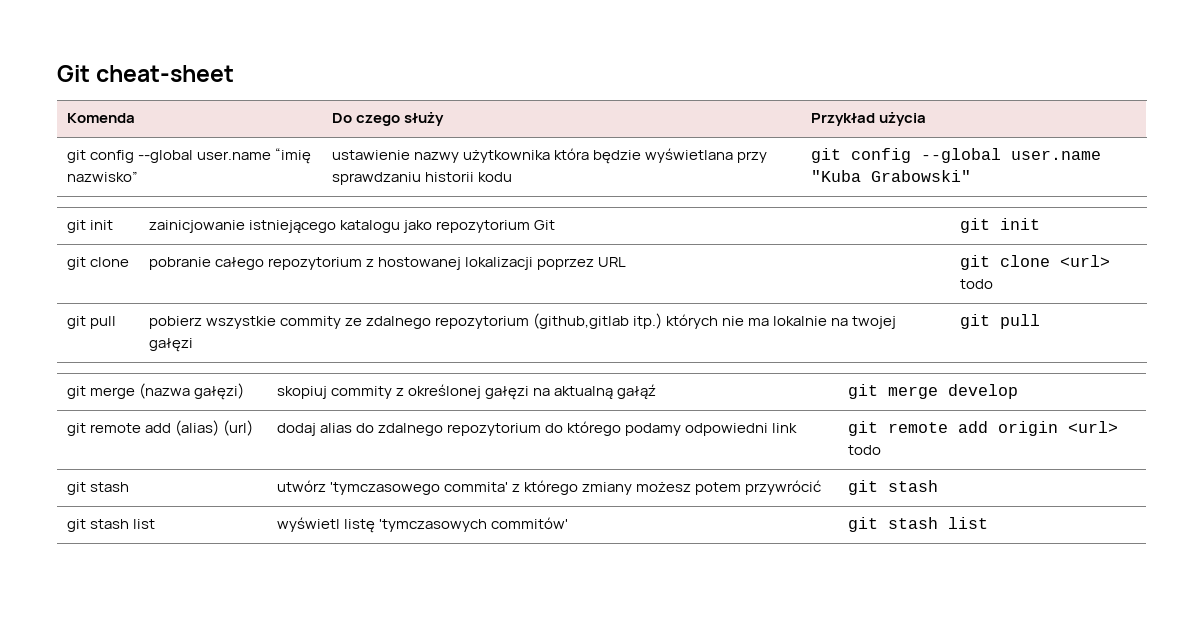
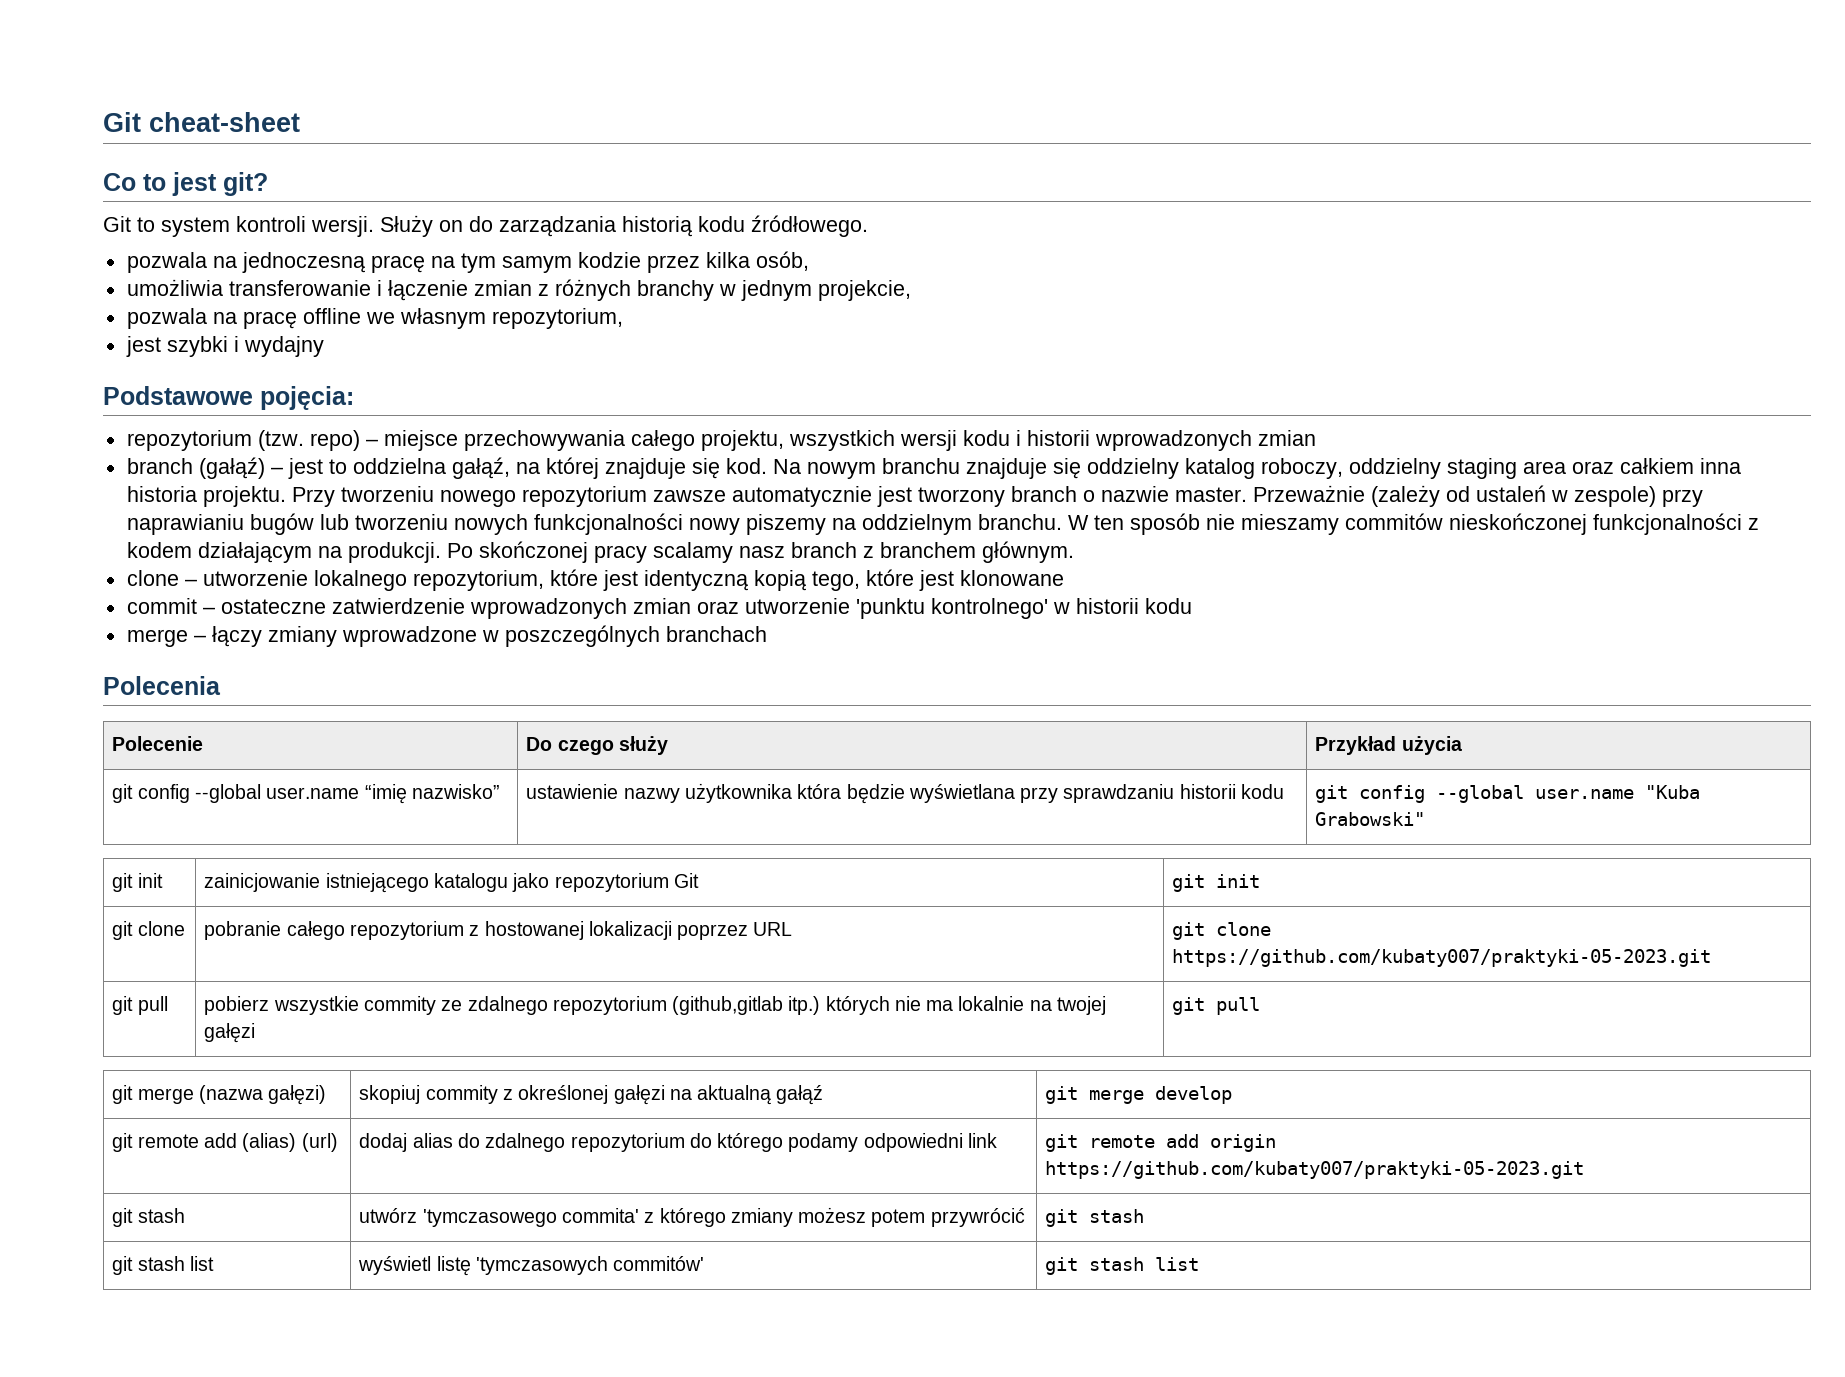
- Komenda | Do czego służy | Przykład użycia
+ Co to jest git?
+ Git to system kontroli wersji. Służy on do zarządzania historią kodu źródłowego.
+ pozwala na jednoczesną pracę na tym samym kodzie przez kilka osób,
+ umożliwia transferowanie i łączenie zmian z różnych branchy w jednym projekcie,
+ pozwala na pracę offline we własnym repozytorium,
+ jest szybki i wydajny
+ Podstawowe pojęcia:
+ repozytorium (tzw. repo) – miejsce przechowywania całego projektu, wszystkich wersji kodu i historii wprowadzonych zmian
+ branch (gałąź) – jest to oddzielna gałąź, na której znajduje się kod. Na nowym branchu znajduje się oddzielny katalog roboczy, oddzielny staging area oraz całkiem inna historia projektu. Przy tworzeniu nowego repozytorium zawsze automatycznie jest tworzony branch o nazwie master. Przeważnie (zależy od ustaleń w zespole) przy naprawianiu bugów lub tworzeniu nowych funkcjonalności nowy piszemy na oddzielnym branchu. W ten sposób nie mieszamy commitów nieskończonej funkcjonalności z kodem działającym na produkcji. Po skończonej pracy scalamy nasz branch z branchem głównym.
+ clone – utworzenie lokalnego repozytorium, które jest identyczną kopią tego, które jest klonowane
+ commit – ostateczne zatwierdzenie wprowadzonych zmian oraz utworzenie 'punktu kontrolnego' w historii kodu
+ merge – łączy zmiany wprowadzone w poszczególnych branchach
+ Polecenia
+ Polecenie | Do czego służy | Przykład użycia
- git clone | pobranie całego repozytorium z hostowanej lokalizacji poprzez URL | git clone <url> todo
+ git clone | pobranie całego repozytorium z hostowanej lokalizacji poprzez URL | git clone https://github.com/kubaty007/praktyki-05-2023.git
- git remote add (alias) (url) | dodaj alias do zdalnego repozytorium do którego podamy odpowiedni link | git remote add origin <url> todo
+ git remote add (alias) (url) | dodaj alias do zdalnego repozytorium do którego podamy odpowiedni link | git remote add origin https://github.com/kubaty007/praktyki-05-2023.git

